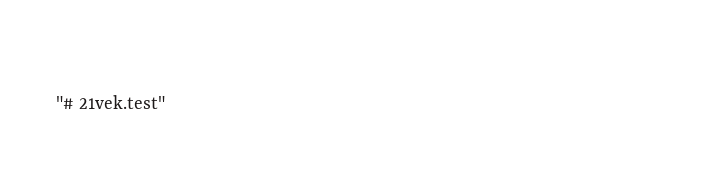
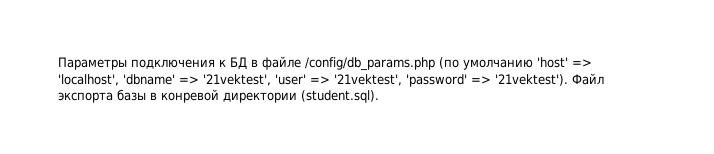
- "# 21vek.test"
+ Параметры подключения к БД в файле /config/db_params.php (по умолчанию 'host' => 'localhost', 'dbname' => '21vektest', 'user' => '21vektest', 'password' => '21vektest'). Файл экспорта базы в конревой директории (student.sql).

